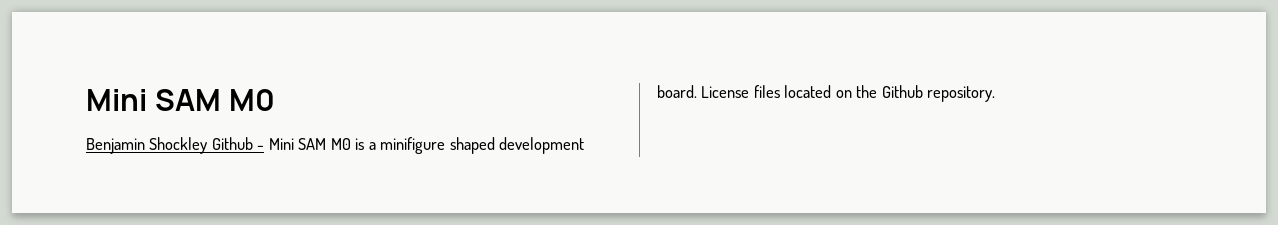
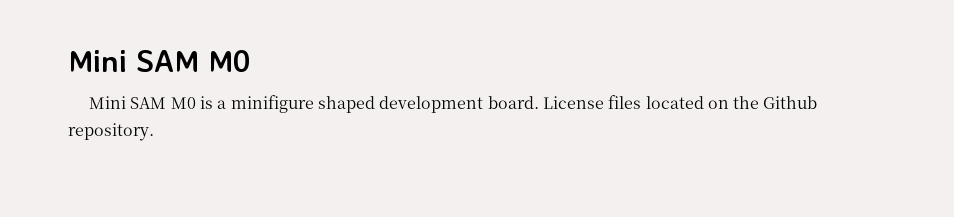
- Benjamin Shockley Github - Mini SAM M0 is a minifigure shaped development board.
+ Mini SAM M0 is a minifigure shaped development board.

